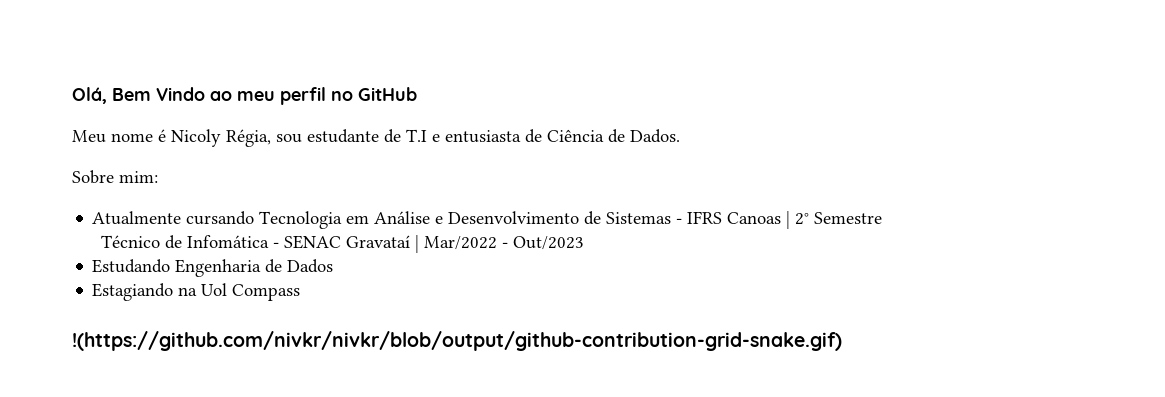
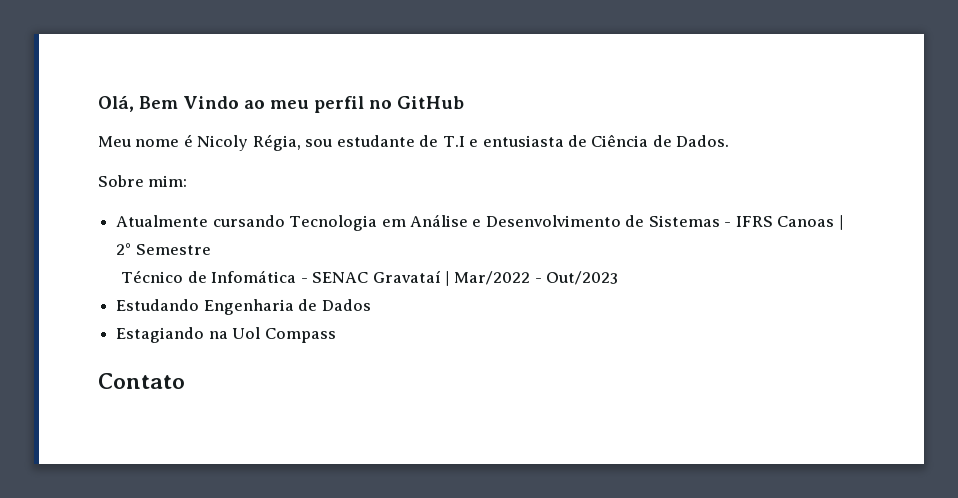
- !(https://github.com/nivkr/nivkr/blob/output/github-contribution-grid-snake.gif)
+ Contato

